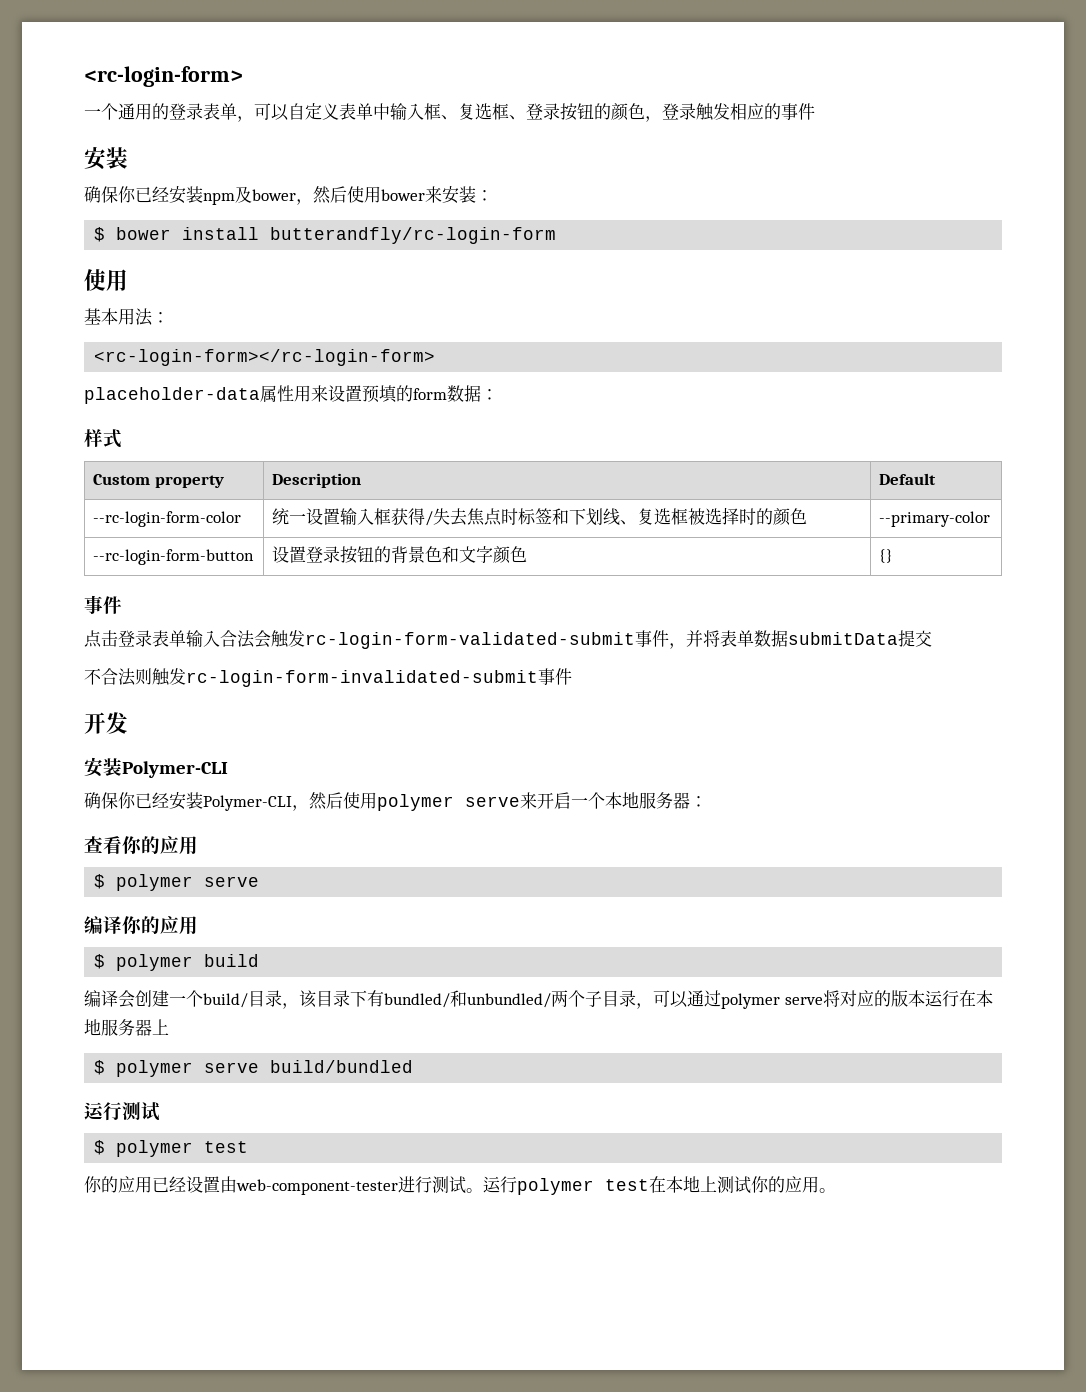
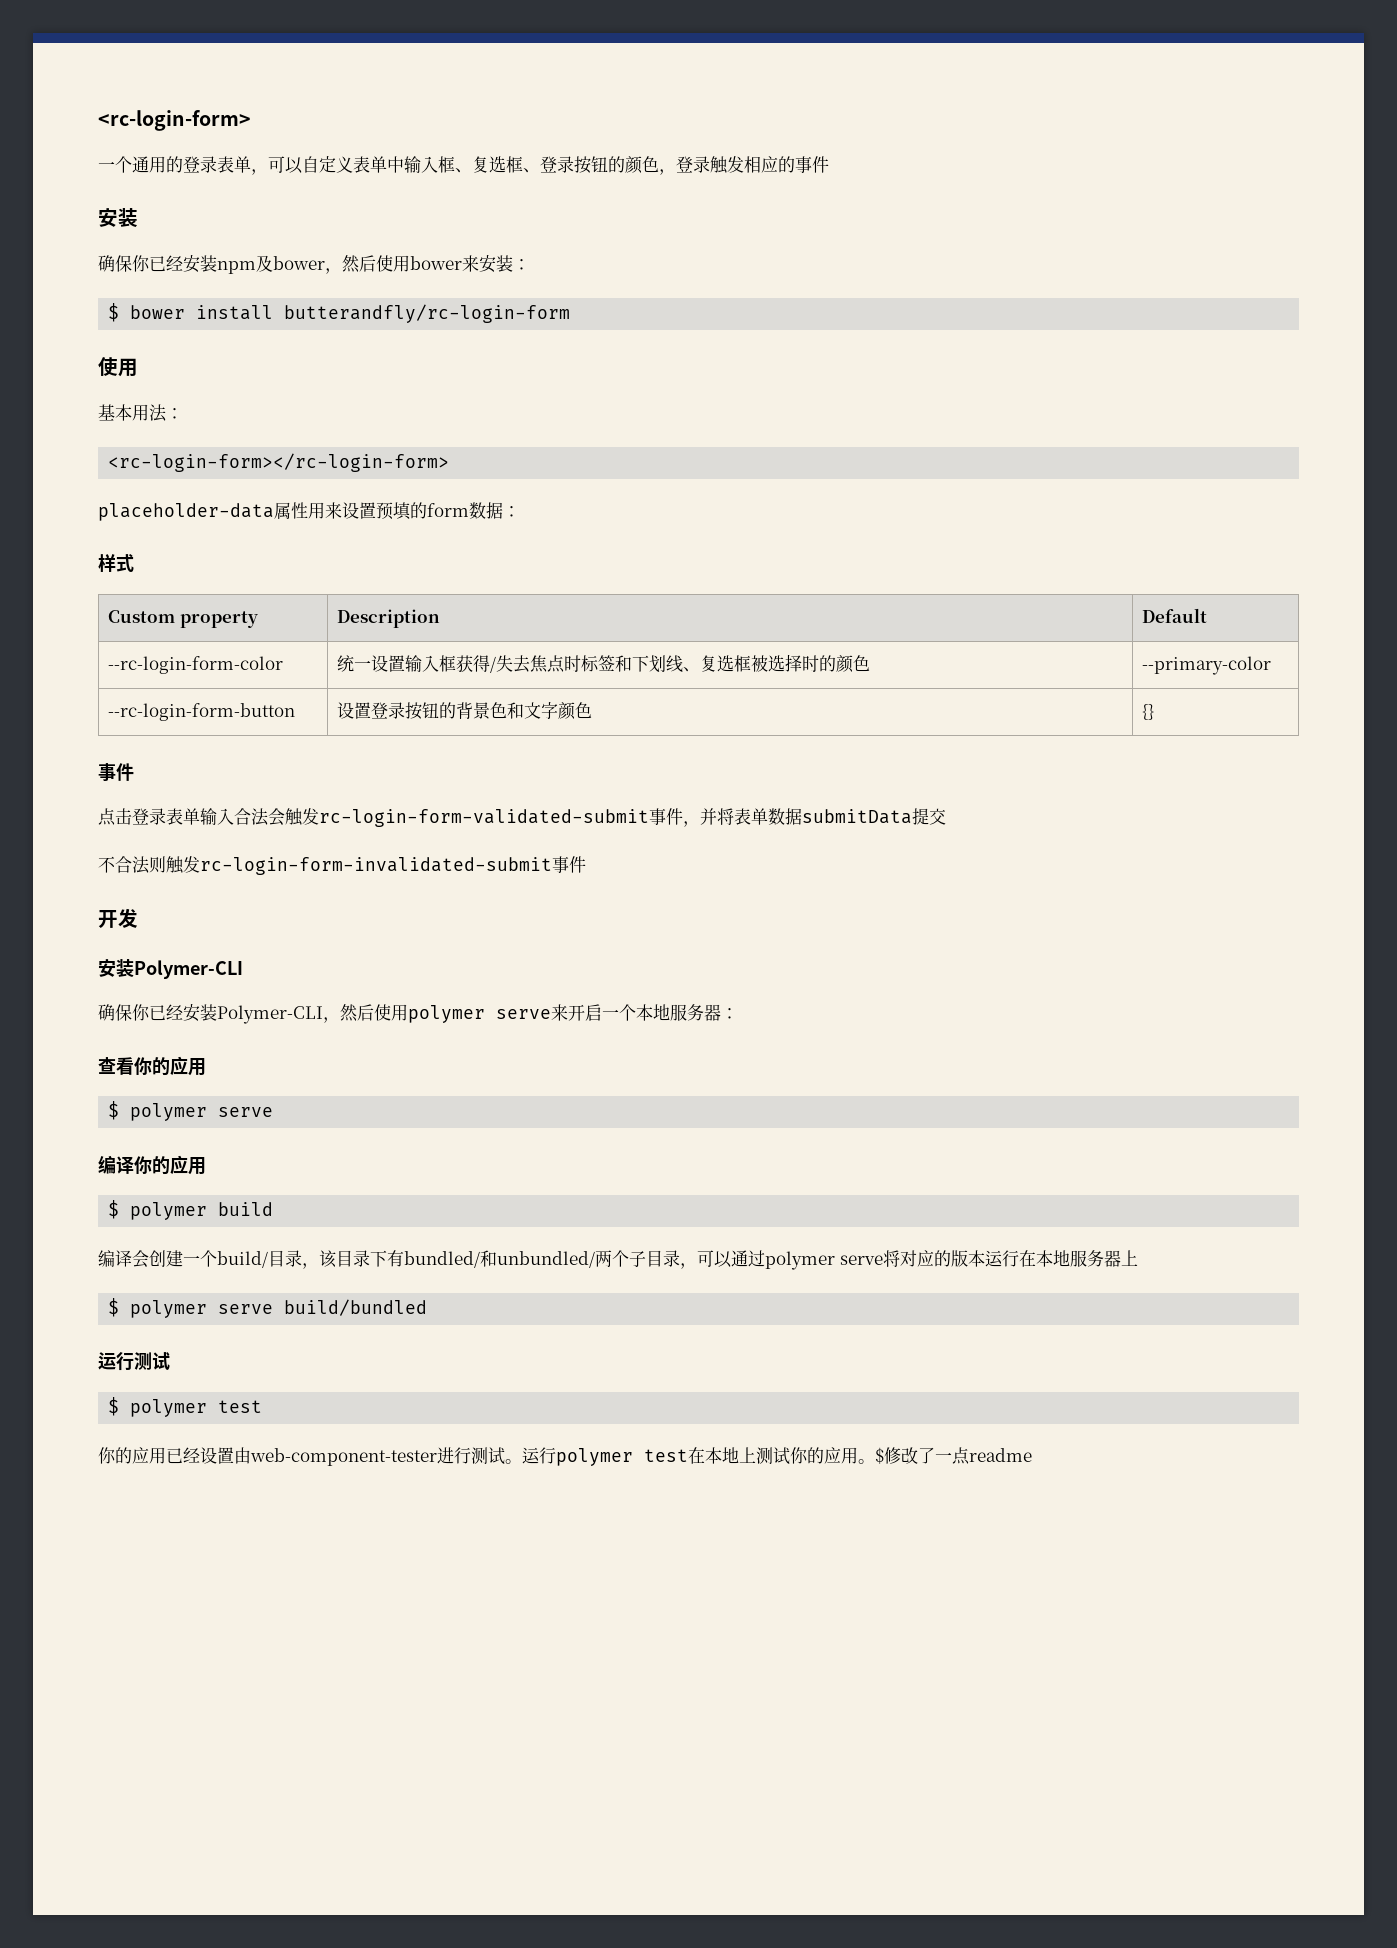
+ $修改了一点readme

